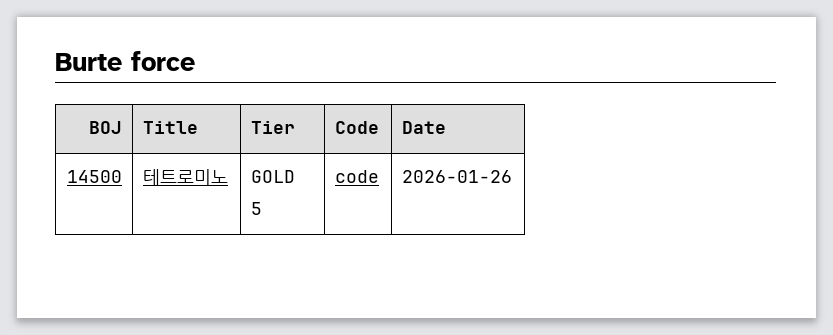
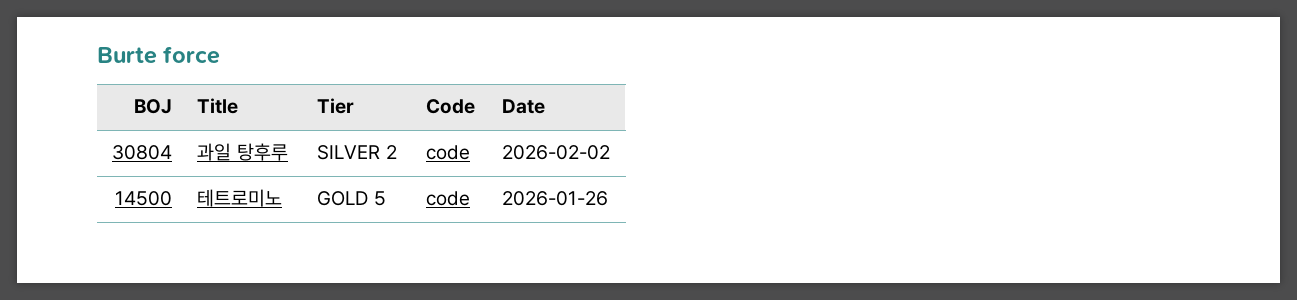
+ 30804 | 과일 탕후루 | SILVER 2 | code | 2026-02-02

